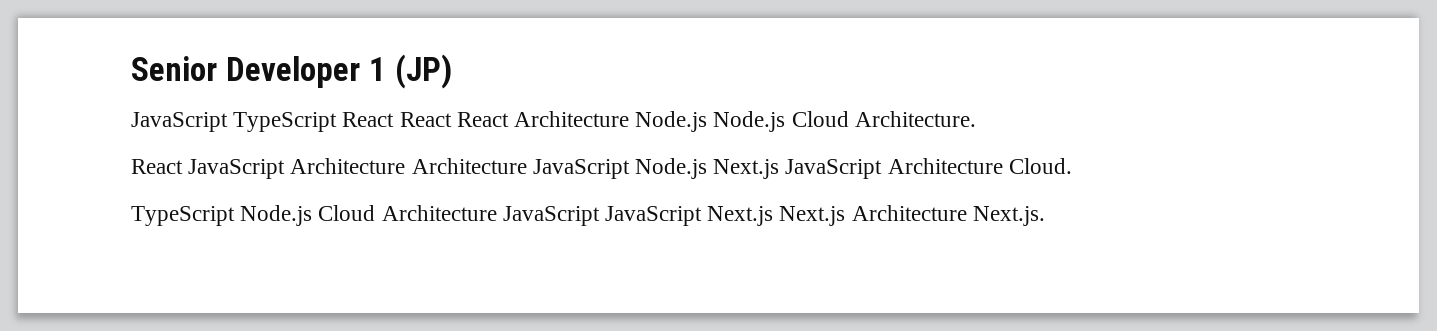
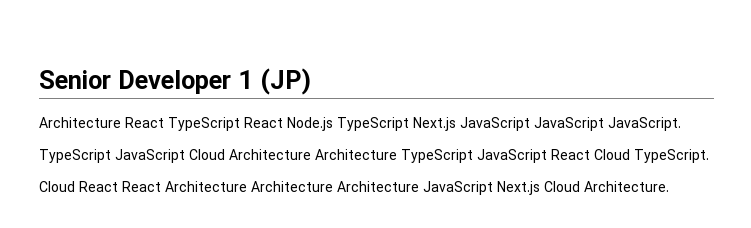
- JavaScript TypeScript React React React Architecture Node.js Node.js Cloud Architecture.
- React JavaScript Architecture Architecture JavaScript Node.js Next.js JavaScript Architecture Cloud.
- TypeScript Node.js Cloud Architecture JavaScript JavaScript Next.js Next.js Architecture Next.js.
+ Architecture React TypeScript React Node.js TypeScript Next.js JavaScript JavaScript JavaScript.
+ TypeScript JavaScript Cloud Architecture Architecture TypeScript JavaScript React Cloud TypeScript.
+ Cloud React React Architecture Architecture Architecture JavaScript Next.js Cloud Architecture.

